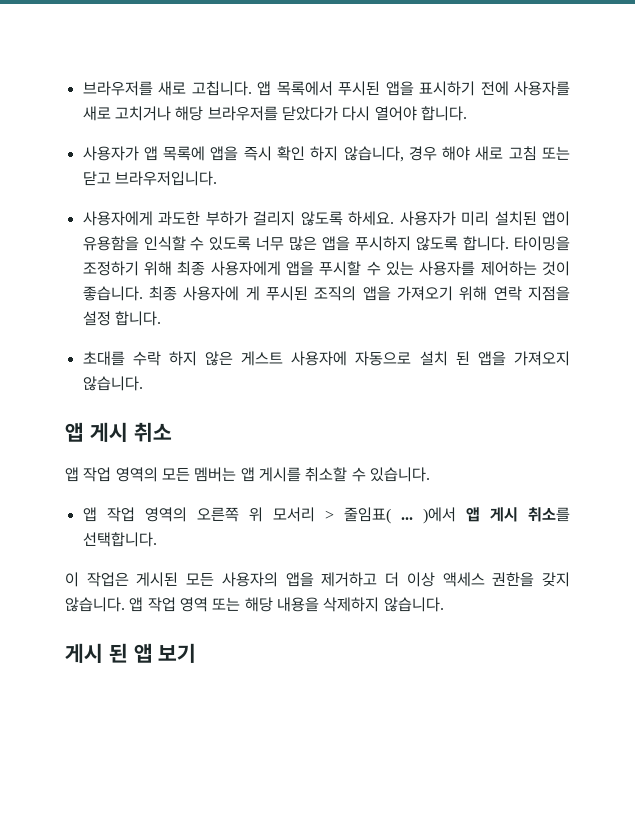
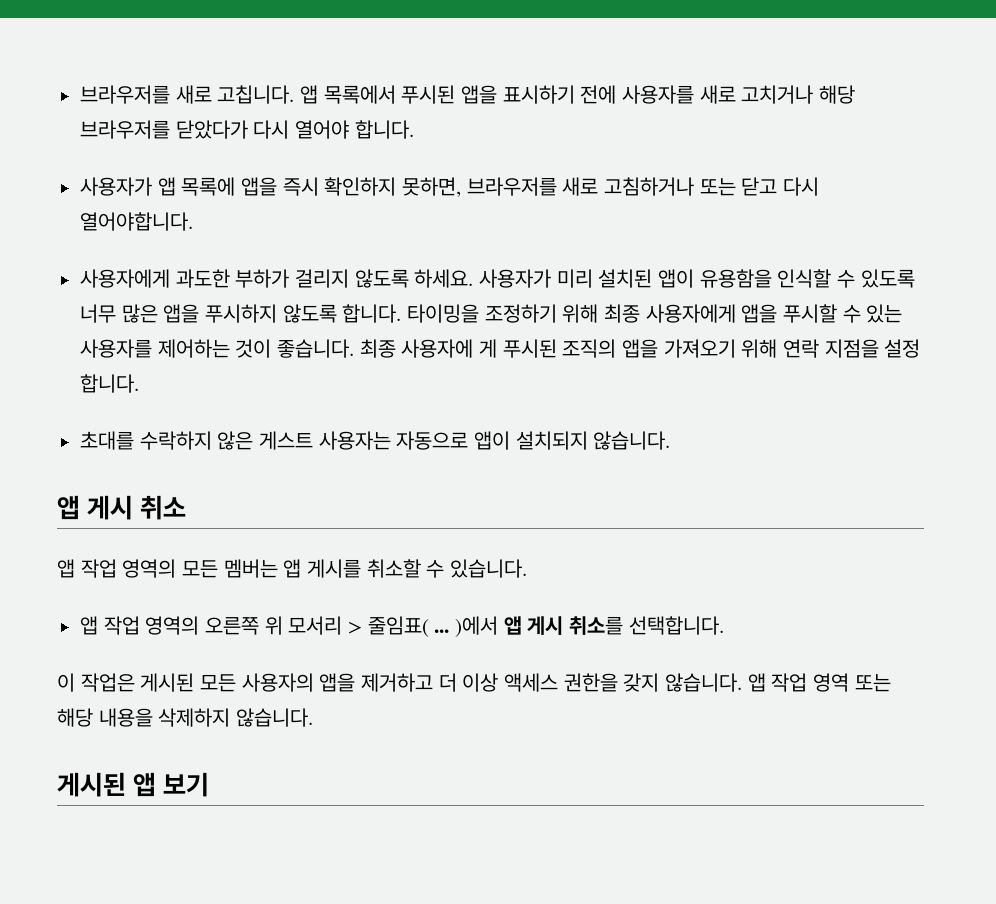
- 사용자가 앱 목록에 앱을 즉시 확인 하지 않습니다, 경우 해야 새로 고침 또는 닫고 브라우저입니다.
+ 사용자가 앱 목록에 앱을 즉시 확인하지 못하면, 브라우저를 새로 고침하거나 또는 닫고 다시 열어야합니다.
- 초대를 수락 하지 않은 게스트 사용자에 자동으로 설치 된 앱을 가져오지 않습니다.
+ 초대를 수락하지 않은 게스트 사용자는 자동으로 앱이 설치되지 않습니다.
- 게시 된 앱 보기
+ 게시된 앱 보기

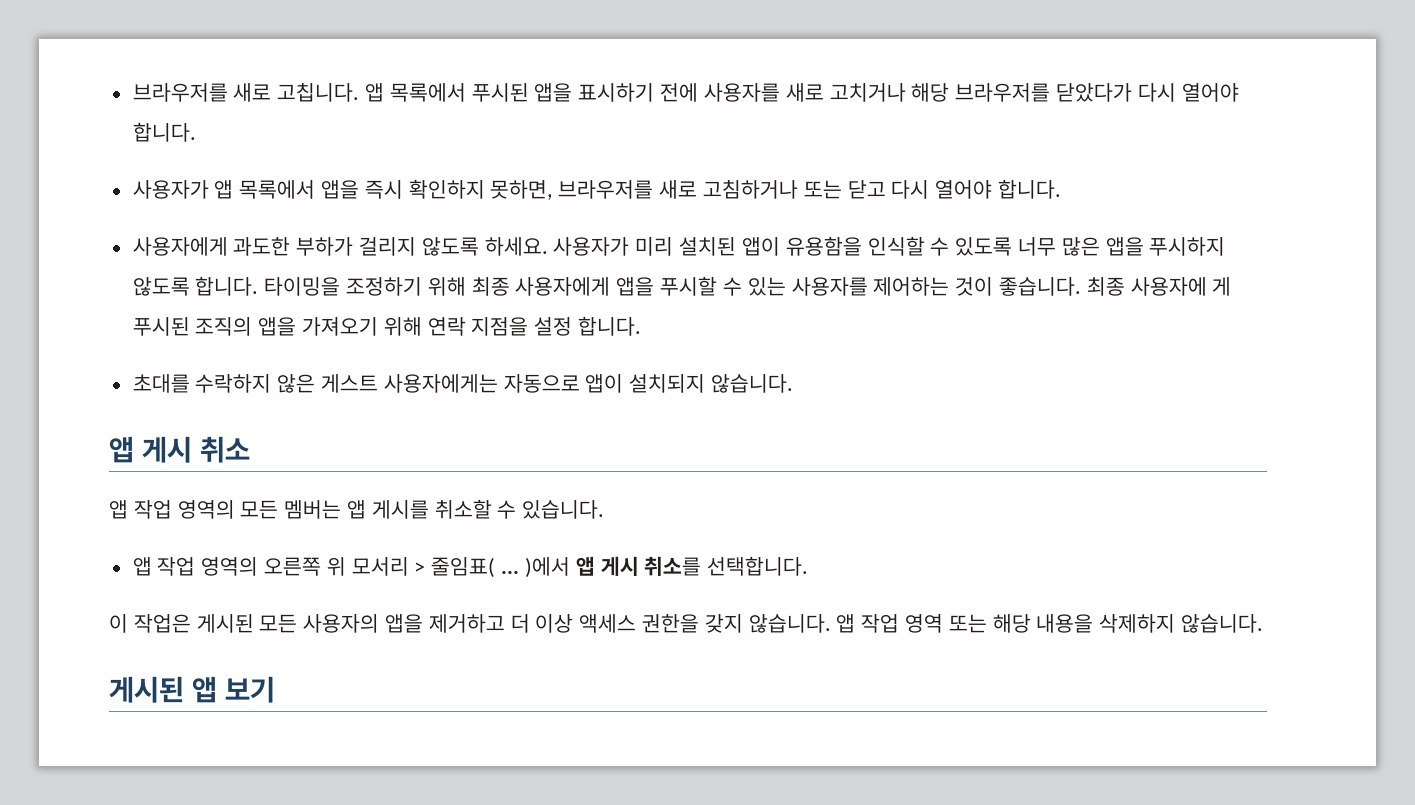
- 사용자가 앱 목록에 앱을 즉시 확인하지 못하면, 브라우저를 새로 고침하거나 또는 닫고 다시 열어야합니다.
+ 사용자가 앱 목록에서 앱을 즉시 확인하지 못하면, 브라우저를 새로 고침하거나 또는 닫고 다시 열어야 합니다.
- 초대를 수락하지 않은 게스트 사용자는 자동으로 앱이 설치되지 않습니다.
+ 초대를 수락하지 않은 게스트 사용자에게는 자동으로 앱이 설치되지 않습니다.

